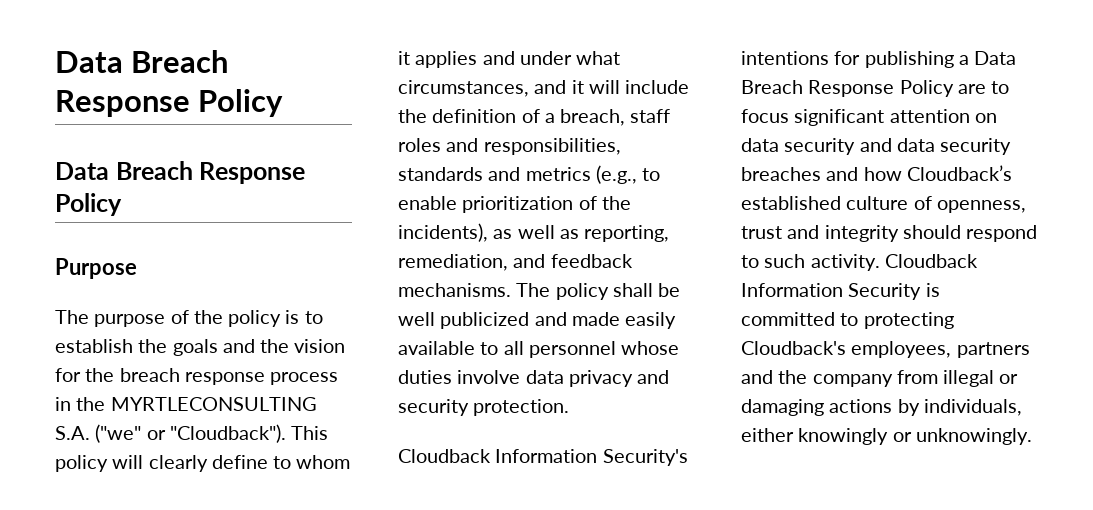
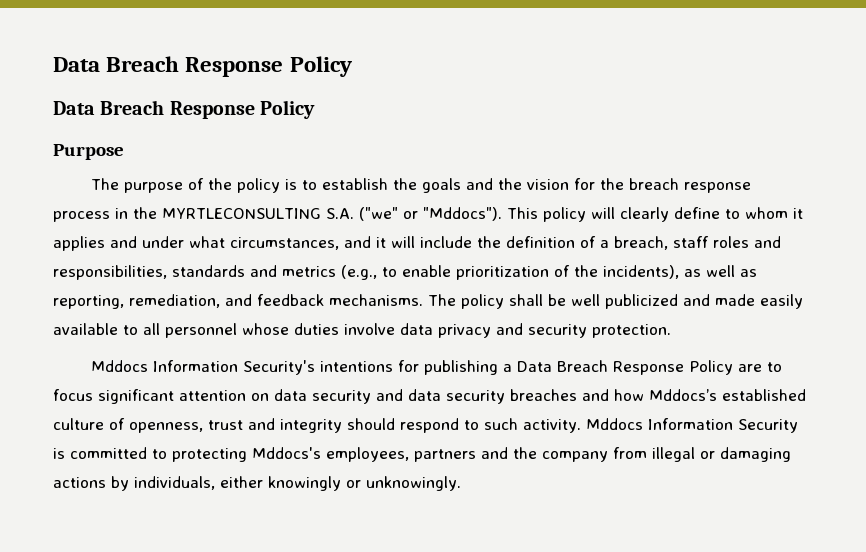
- The purpose of the policy is to establish the goals and the vision for the breach response process in the MYRTLECONSULTING S.A. ("we" or "Cloudback").
+ The purpose of the policy is to establish the goals and the vision for the breach response process in the MYRTLECONSULTING S.A. ("we" or "Mddocs").
- Cloudback Information Security's intentions for publishing a Data Breach Response Policy are to focus significant attention on data security and data security breaches and how Cloudback’s established culture of openness, trust and integrity should respond to such activity.
+ Mddocs Information Security's intentions for publishing a Data Breach Response Policy are to focus significant attention on data security and data security breaches and how Mddocs’s established culture of openness, trust and integrity should respond to such activity.
- Cloudback Information Security is committed to protecting Cloudback's employees, partners and the company from illegal or damaging actions by individuals, either knowingly or unknowingly.
+ Mddocs Information Security is committed to protecting Mddocs's employees, partners and the company from illegal or damaging actions by individuals, either knowingly or unknowingly.

